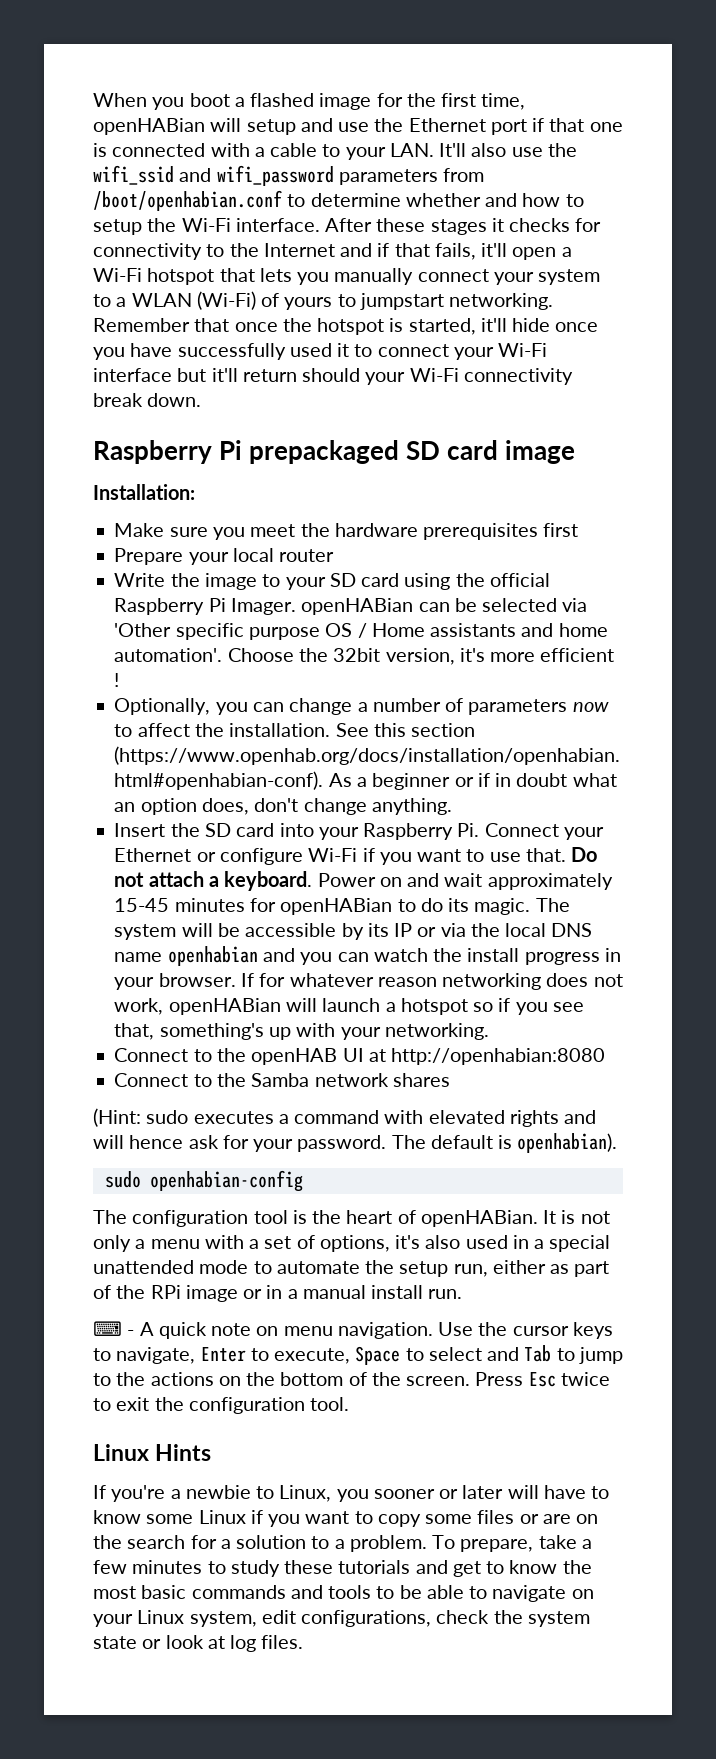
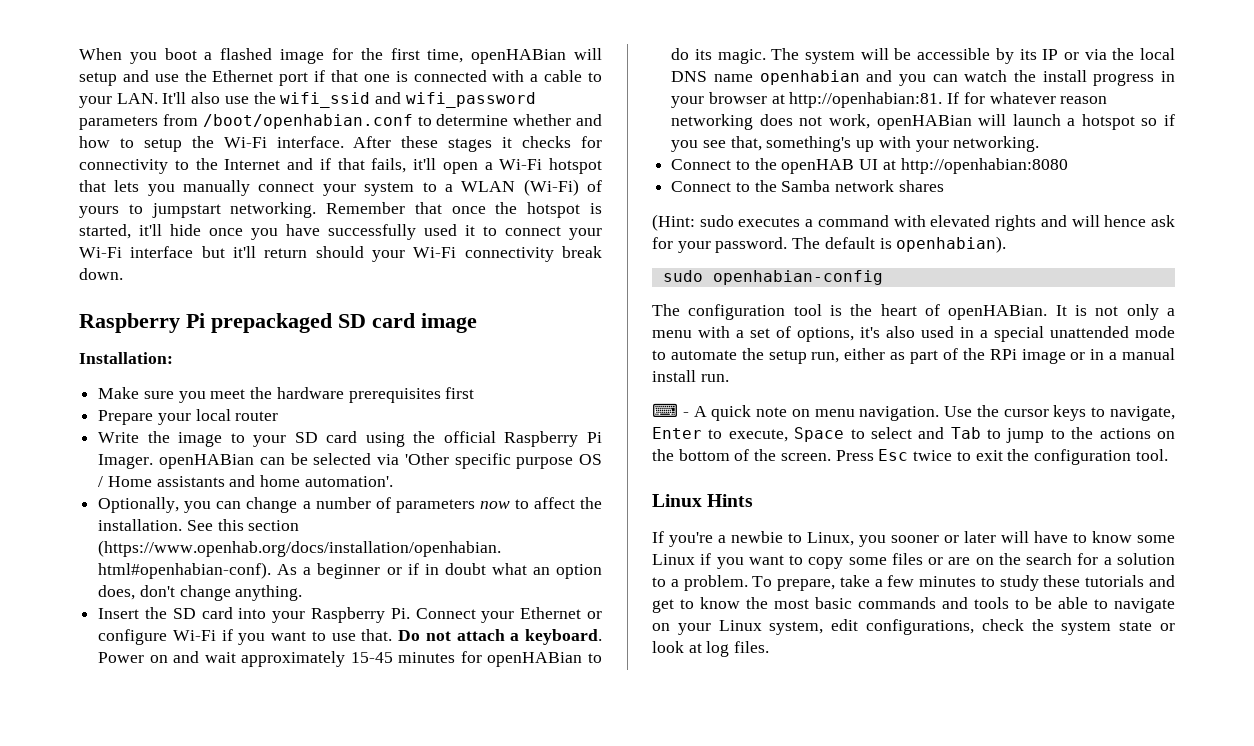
- Choose the 32bit version, it's more efficient !
- The system will be accessible by its IP or via the local DNS name openhabian and you can watch the install progress in your browser.
+ The system will be accessible by its IP or via the local DNS name openhabian and you can watch the install progress in your browser at http://openhabian:81.

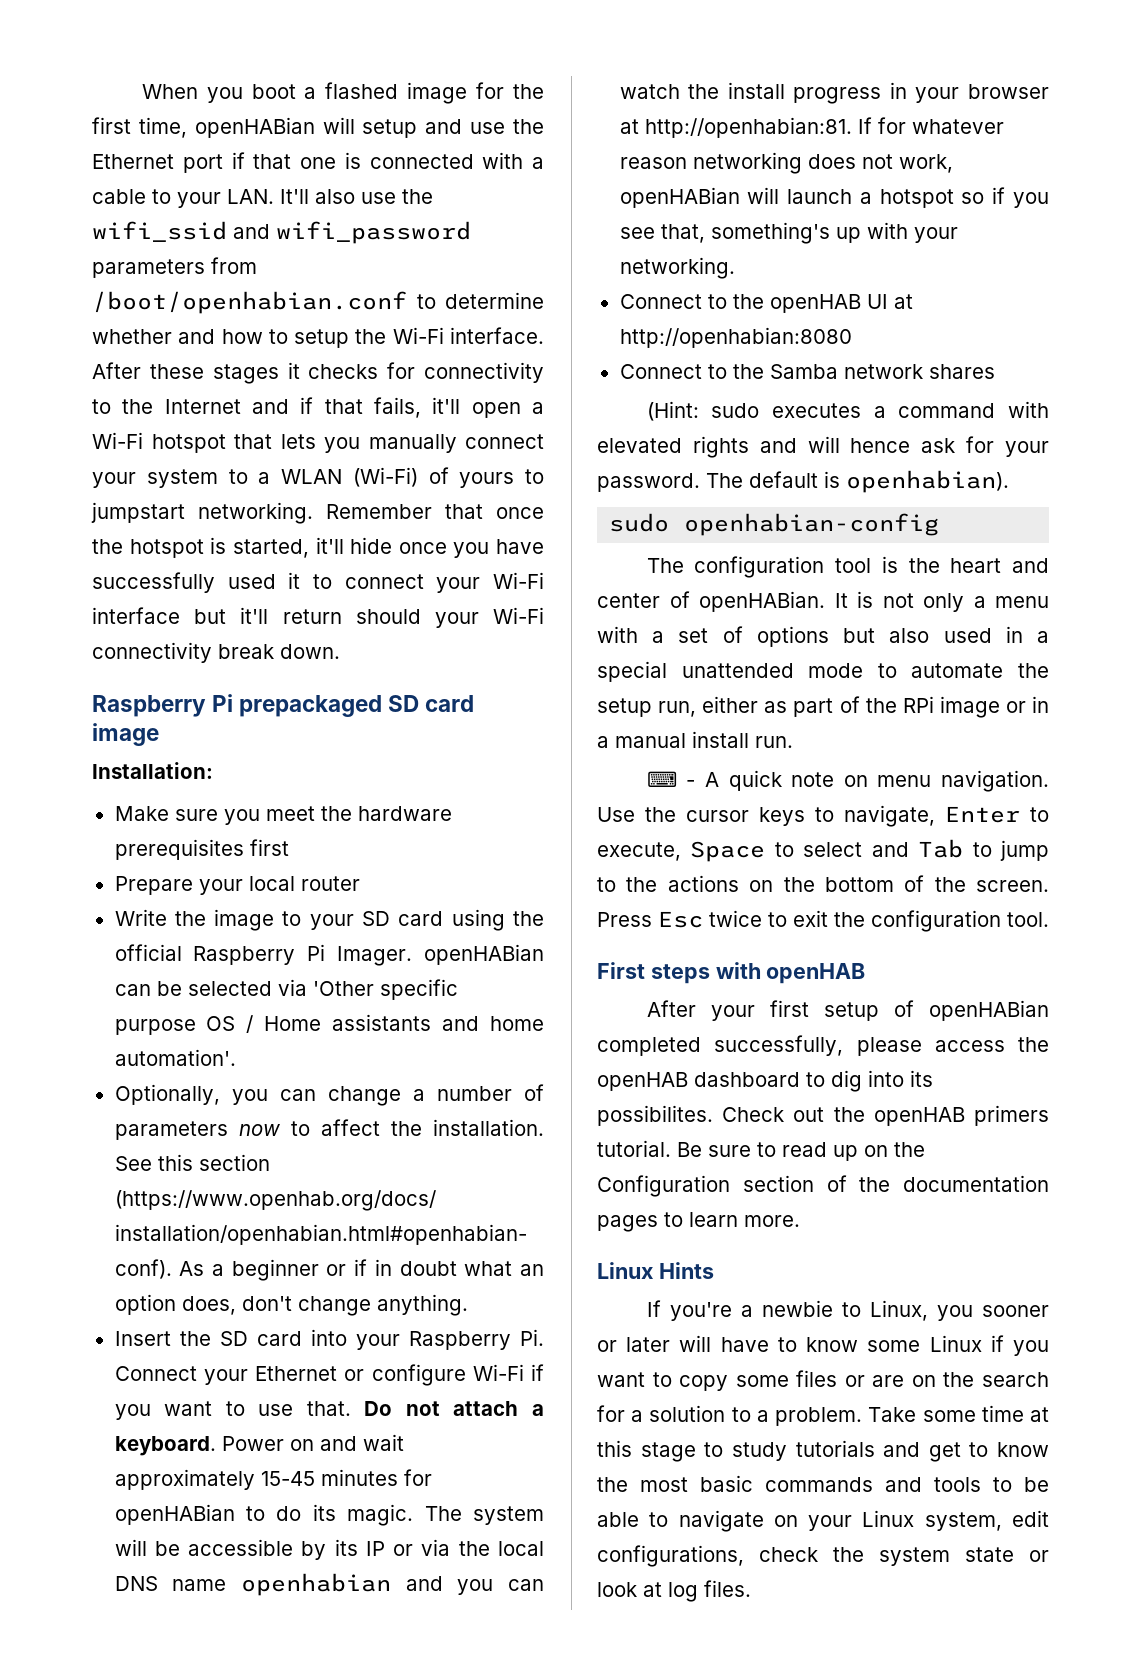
- The configuration tool is the heart of openHABian.
+ The configuration tool is the heart and center of openHABian.
- It is not only a menu with a set of options, it's also used in a special unattended mode to automate the setup run, either as part of the RPi image or in a manual install run.
+ It is not only a menu with a set of options but also used in a special unattended mode to automate the setup run, either as part of the RPi image or in a manual install run.
+ First steps with openHAB
+ After your first setup of openHABian completed successfully, please access the openHAB dashboard to dig into its possibilites. Check out the openHAB primers tutorial. Be sure to read up on the Configuration section of the documentation pages to learn more.
- To prepare, take a few minutes to study these tutorials and get to know the most basic commands and tools to be able to navigate on your Linux system, edit configurations, check the system state or look at log files.
+ Take some time at this stage to study tutorials and get to know the most basic commands and tools to be able to navigate on your Linux system, edit configurations, check the system state or look at log files.

